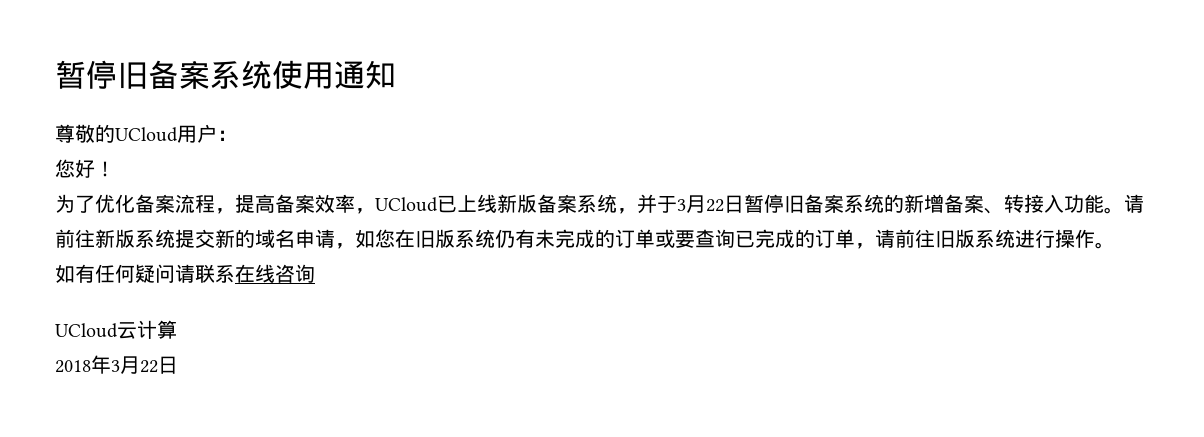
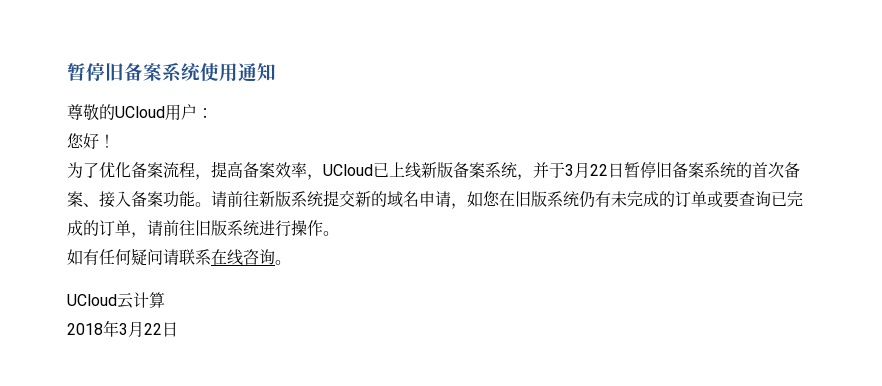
- 为了优化备案流程，提高备案效率，UCloud已上线新版备案系统，并于3月22日暂停旧备案系统的新增备案、转接入功能。
+ 为了优化备案流程，提高备案效率，UCloud已上线新版备案系统，并于3月22日暂停旧备案系统的首次备案、接入备案功能。
- 如有任何疑问请联系在线咨询
+ 如有任何疑问请联系在线咨询。

